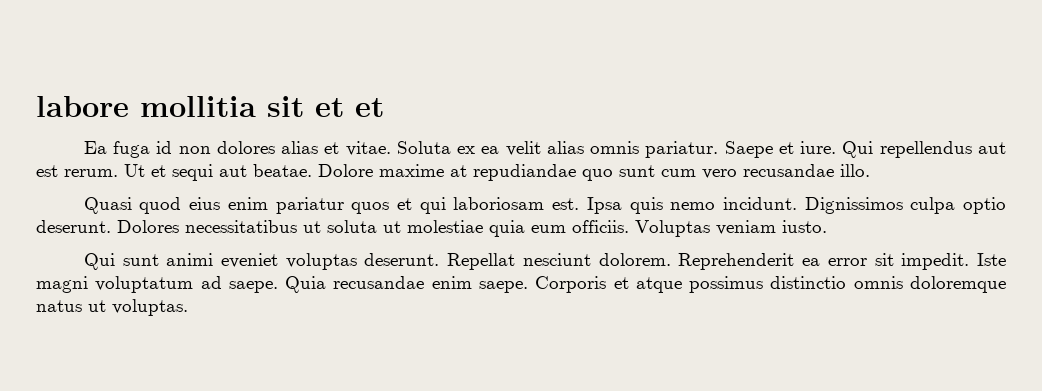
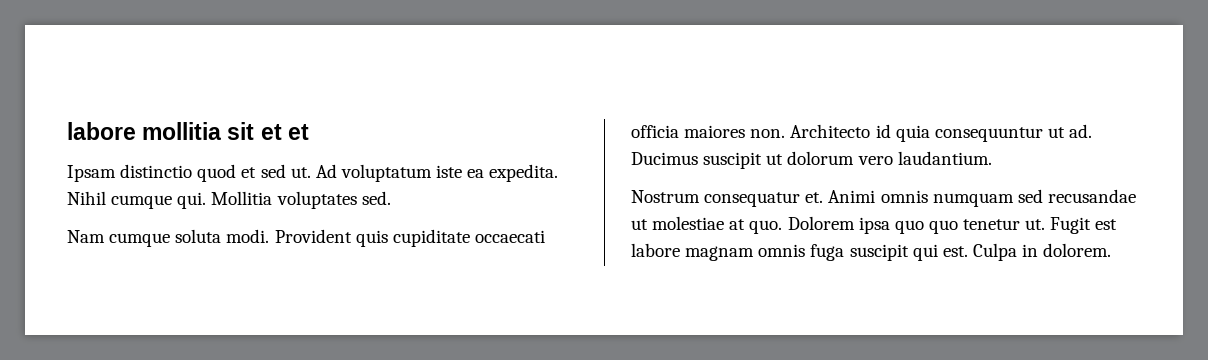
- Ea fuga id non dolores alias et vitae. Soluta ex ea velit alias omnis pariatur. Saepe et iure. Qui repellendus aut est rerum. Ut et sequi aut beatae. Dolore maxime at repudiandae quo sunt cum vero recusandae illo.
- Quasi quod eius enim pariatur quos et qui laboriosam est. Ipsa quis nemo incidunt. Dignissimos culpa optio deserunt. Dolores necessitatibus ut soluta ut molestiae quia eum officiis. Voluptas veniam iusto.
- Qui sunt animi eveniet voluptas deserunt. Repellat nesciunt dolorem. Reprehenderit ea error sit impedit. Iste magni voluptatum ad saepe. Quia recusandae enim saepe. Corporis et atque possimus distinctio omnis doloremque natus ut voluptas.
+ Ipsam distinctio quod et sed ut. Ad voluptatum iste ea expedita. Nihil cumque qui. Mollitia voluptates sed.
+ Nam cumque soluta modi. Provident quis cupiditate occaecati officia maiores non. Architecto id quia consequuntur ut ad. Ducimus suscipit ut dolorum vero laudantium.
+ Nostrum consequatur et. Animi omnis numquam sed recusandae ut molestiae at quo. Dolorem ipsa quo quo tenetur ut. Fugit est labore magnam omnis fuga suscipit qui est. Culpa in dolorem.

